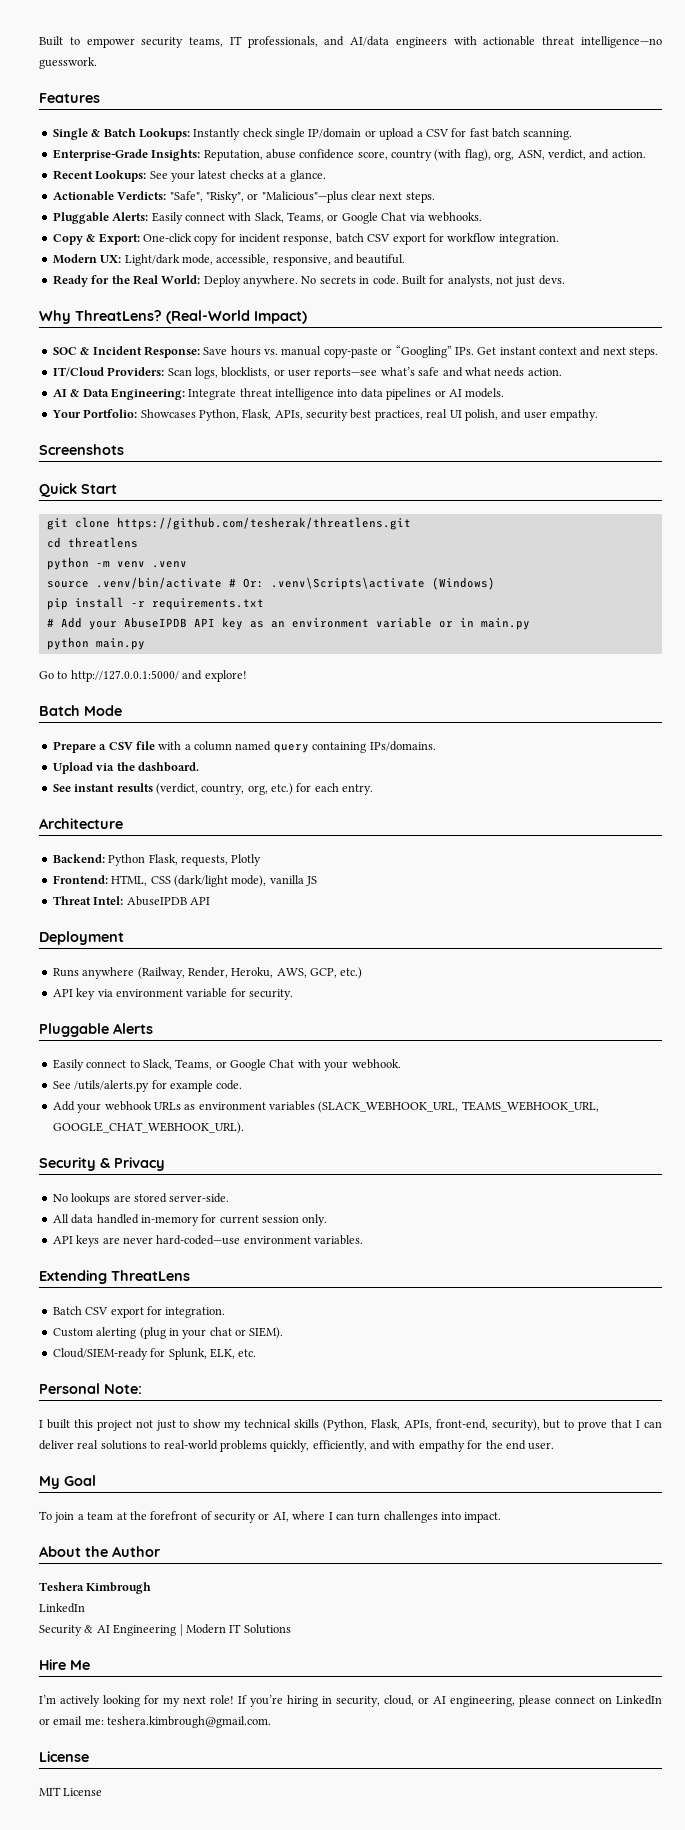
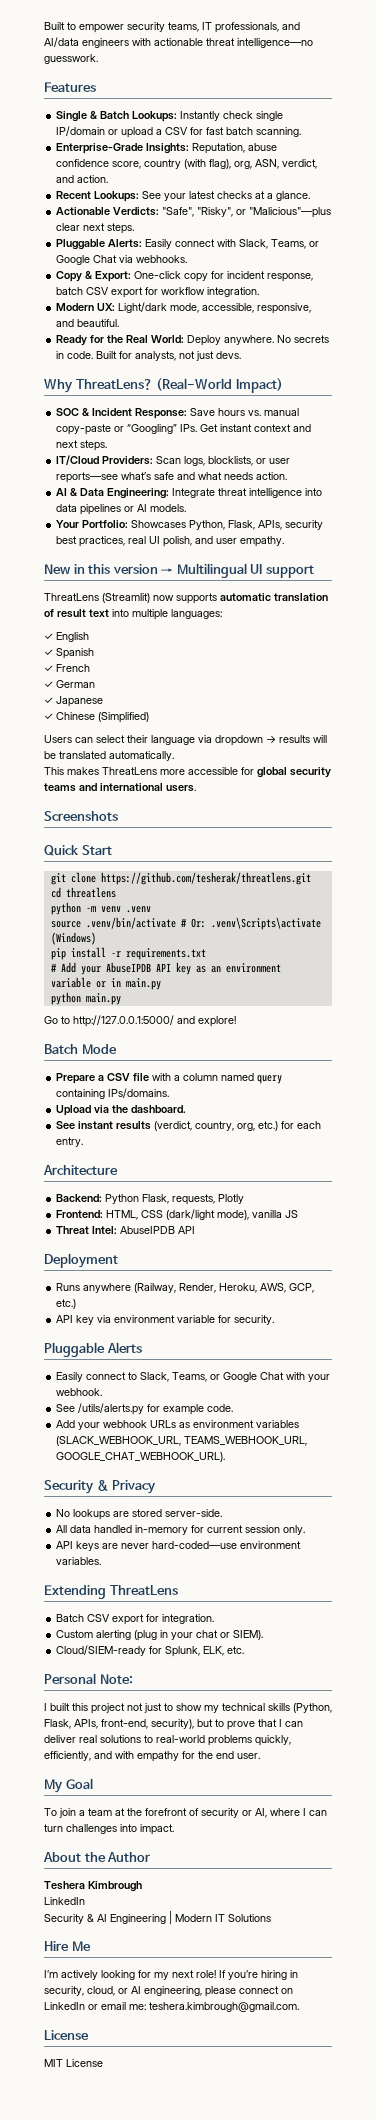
+ New in this version → Multilingual UI support
+ ThreatLens (Streamlit) now supports automatic translation of result text into multiple languages:
+ ✓ English
+ ✓ Spanish
+ ✓ French
+ ✓ German
+ ✓ Japanese
+ ✓ Chinese (Simplified)
+ Users can select their language via dropdown → results will be translated automatically.
+ This makes ThreatLens more accessible for global security teams and international users.

